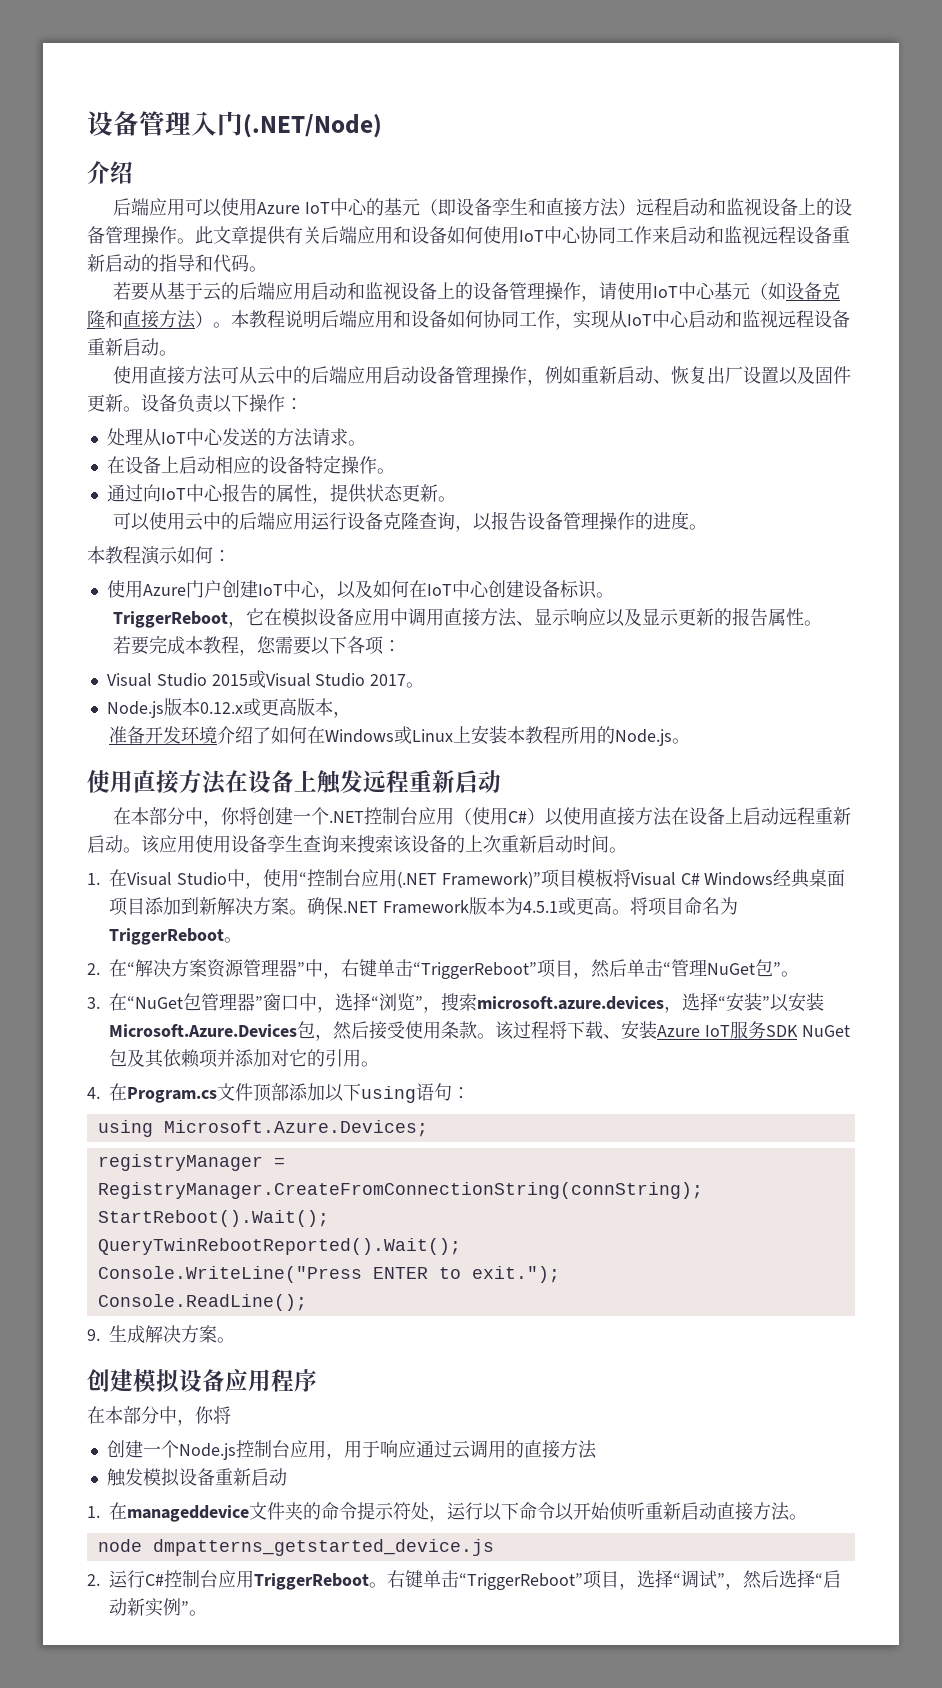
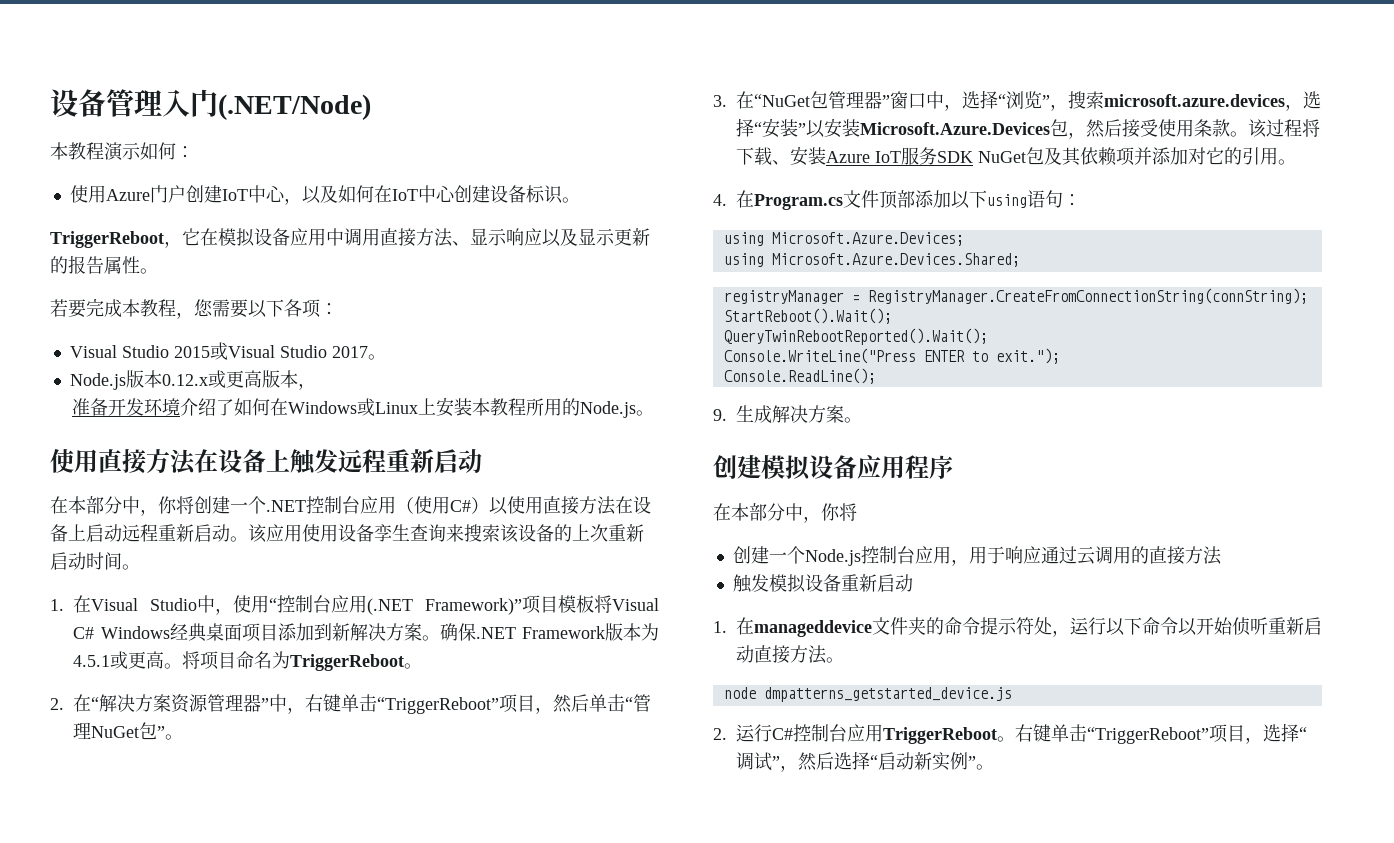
  设备管理入门(.NET/Node)
- 介绍
- 后端应用可以使用Azure IoT中心的基元（即设备孪生和直接方法）远程启动和监视设备上的设备管理操作。此文章提供有关后端应用和设备如何使用IoT中心协同工作来启动和监视远程设备重新启动的指导和代码。
- 若要从基于云的后端应用启动和监视设备上的设备管理操作，请使用IoT中心基元（如设备克隆和直接方法）。本教程说明后端应用和设备如何协同工作，实现从IoT中心启动和监视远程设备重新启动。
- 使用直接方法可从云中的后端应用启动设备管理操作，例如重新启动、恢复出厂设置以及固件更新。设备负责以下操作：
- 处理从IoT中心发送的方法请求。
- 在设备上启动相应的设备特定操作。
- 通过向IoT中心报告的属性，提供状态更新。
- 可以使用云中的后端应用运行设备克隆查询，以报告设备管理操作的进度。
+ using Microsoft.Azure.Devices.Shared;

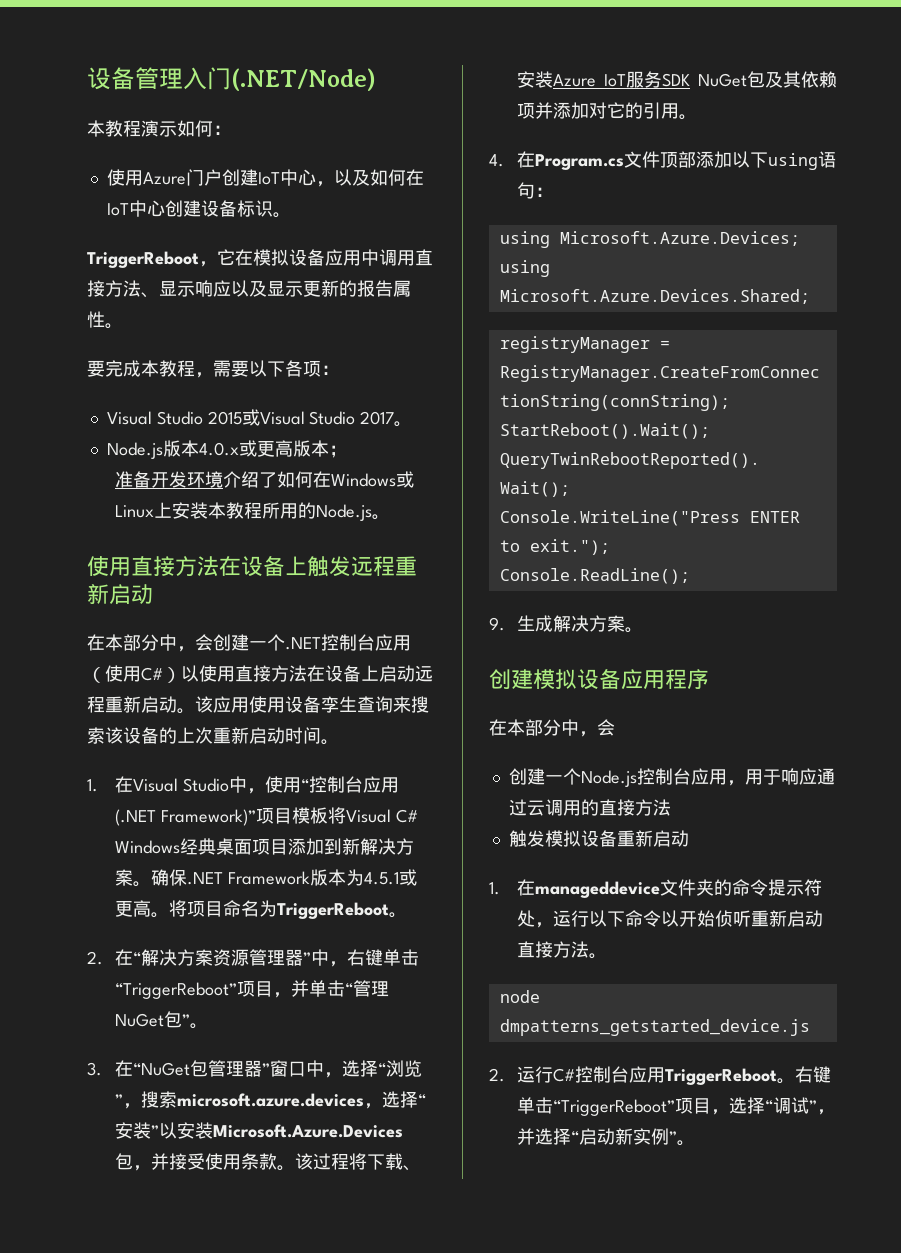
- 若要完成本教程，您需要以下各项：
+ 要完成本教程，需要以下各项：
- Node.js版本0.12.x或更高版本，
+ Node.js版本4.0.x或更高版本；
- 在本部分中，你将创建一个.NET控制台应用（使用C#）以使用直接方法在设备上启动远程重新启动。
+ 在本部分中，会创建一个.NET控制台应用（使用C#）以使用直接方法在设备上启动远程重新启动。
- 2.在“解决方案资源管理器”中，右键单击“TriggerReboot”项目，然后单击“管理NuGet包”。
+ 2.在“解决方案资源管理器”中，右键单击“TriggerReboot”项目，并单击“管理NuGet包”。
- 3.在“NuGet包管理器”窗口中，选择“浏览”，搜索microsoft.azure.devices，选择“安装”以安装Microsoft.Azure.Devices包，然后接受使用条款。
+ 3.在“NuGet包管理器”窗口中，选择“浏览”，搜索microsoft.azure.devices，选择“安装”以安装Microsoft.Azure.Devices包，并接受使用条款。
  创建模拟设备应用程序
- 在本部分中，你将
+ 在本部分中，会
- 右键单击“TriggerReboot”项目，选择“调试”，然后选择“启动新实例”。
+ 右键单击“TriggerReboot”项目，选择“调试”，并选择“启动新实例”。

